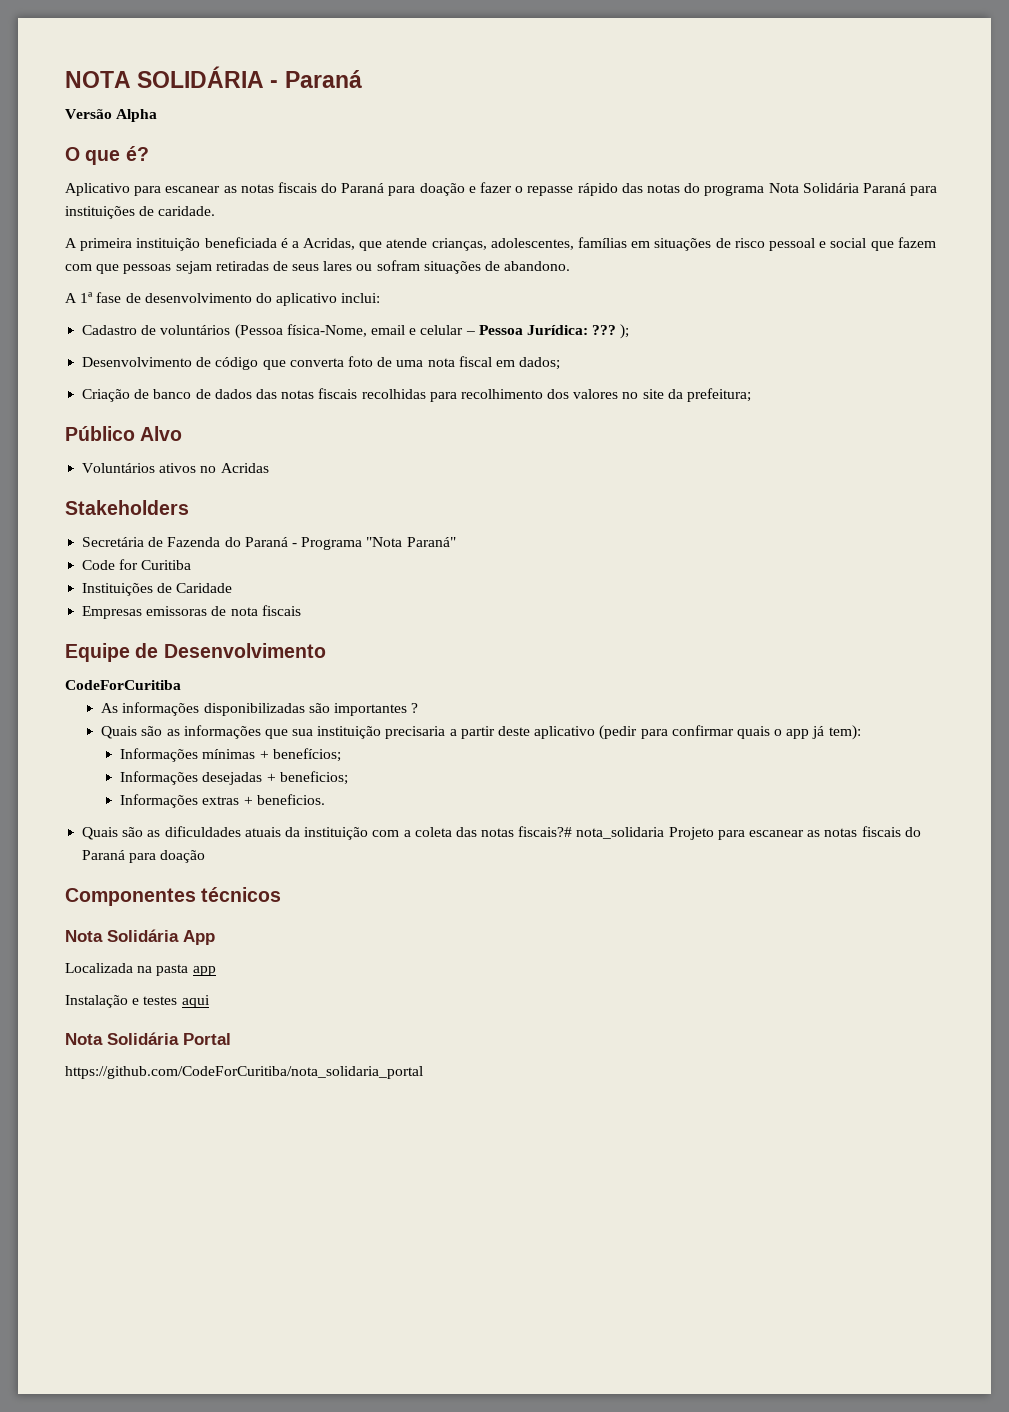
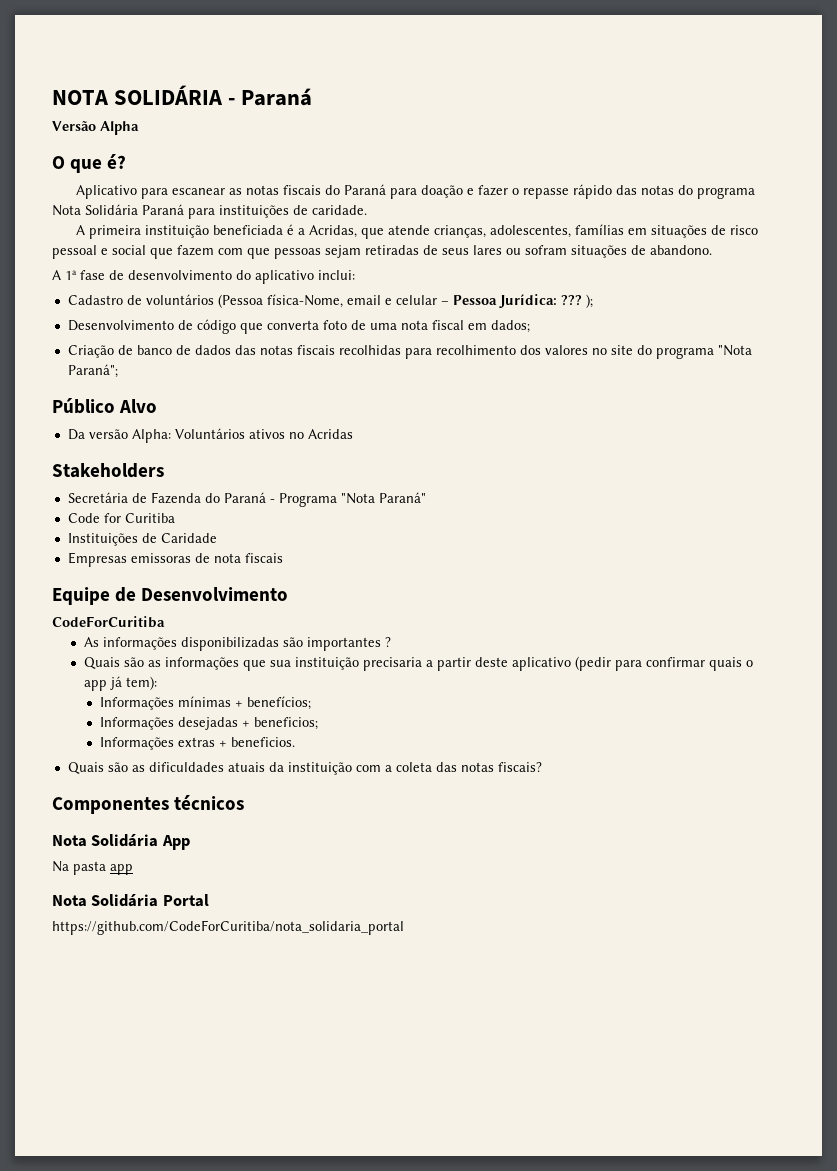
- Criação de banco de dados das notas fiscais recolhidas para recolhimento dos valores no site da prefeitura;
+ Criação de banco de dados das notas fiscais recolhidas para recolhimento dos valores no site do programa "Nota Paraná";
- Voluntários ativos no Acridas
+ Da versão Alpha: Voluntários ativos no Acridas
- Quais são as dificuldades atuais da instituição com a coleta das notas fiscais?# nota_solidaria Projeto para escanear as notas fiscais do Paraná para doação
+ Quais são as dificuldades atuais da instituição com a coleta das notas fiscais?
- Localizada na pasta app
+ Na pasta app
- Instalação e testes aqui

